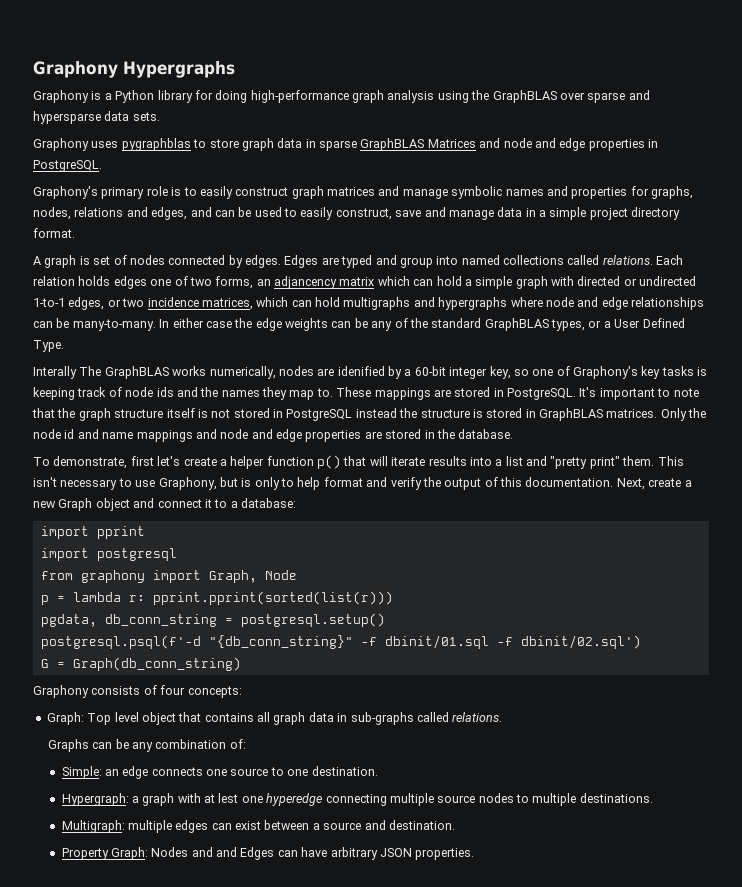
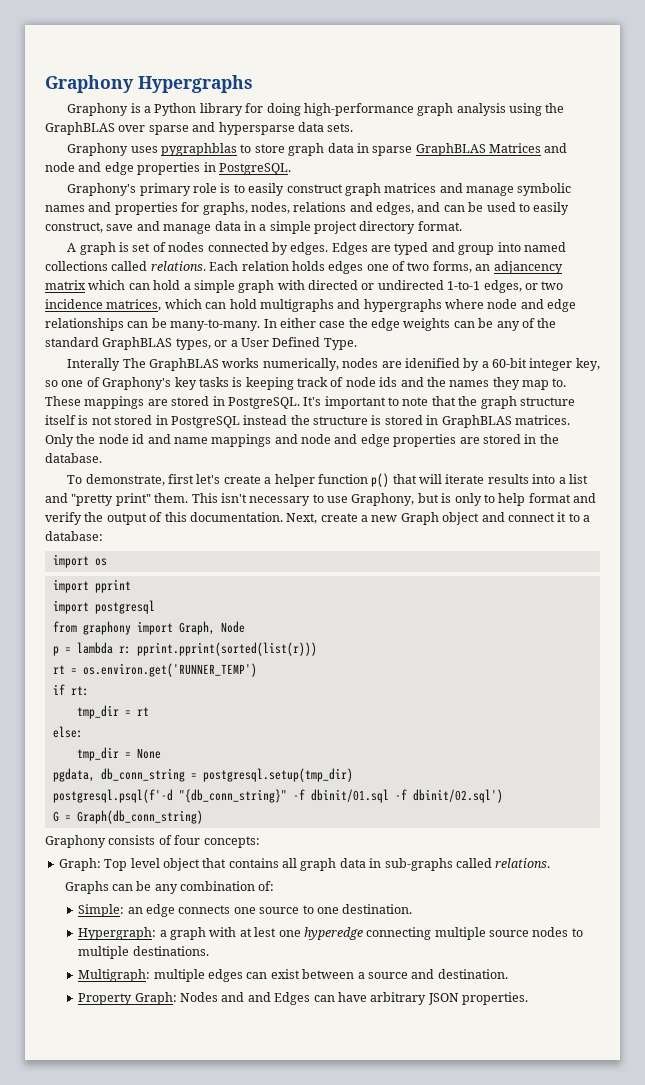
+ import os
+ rt = os.environ.get('RUNNER_TEMP')
+ if rt:
+ tmp_dir = rt
+ else:
+ tmp_dir = None
- pgdata, db_conn_string = postgresql.setup()
+ pgdata, db_conn_string = postgresql.setup(tmp_dir)

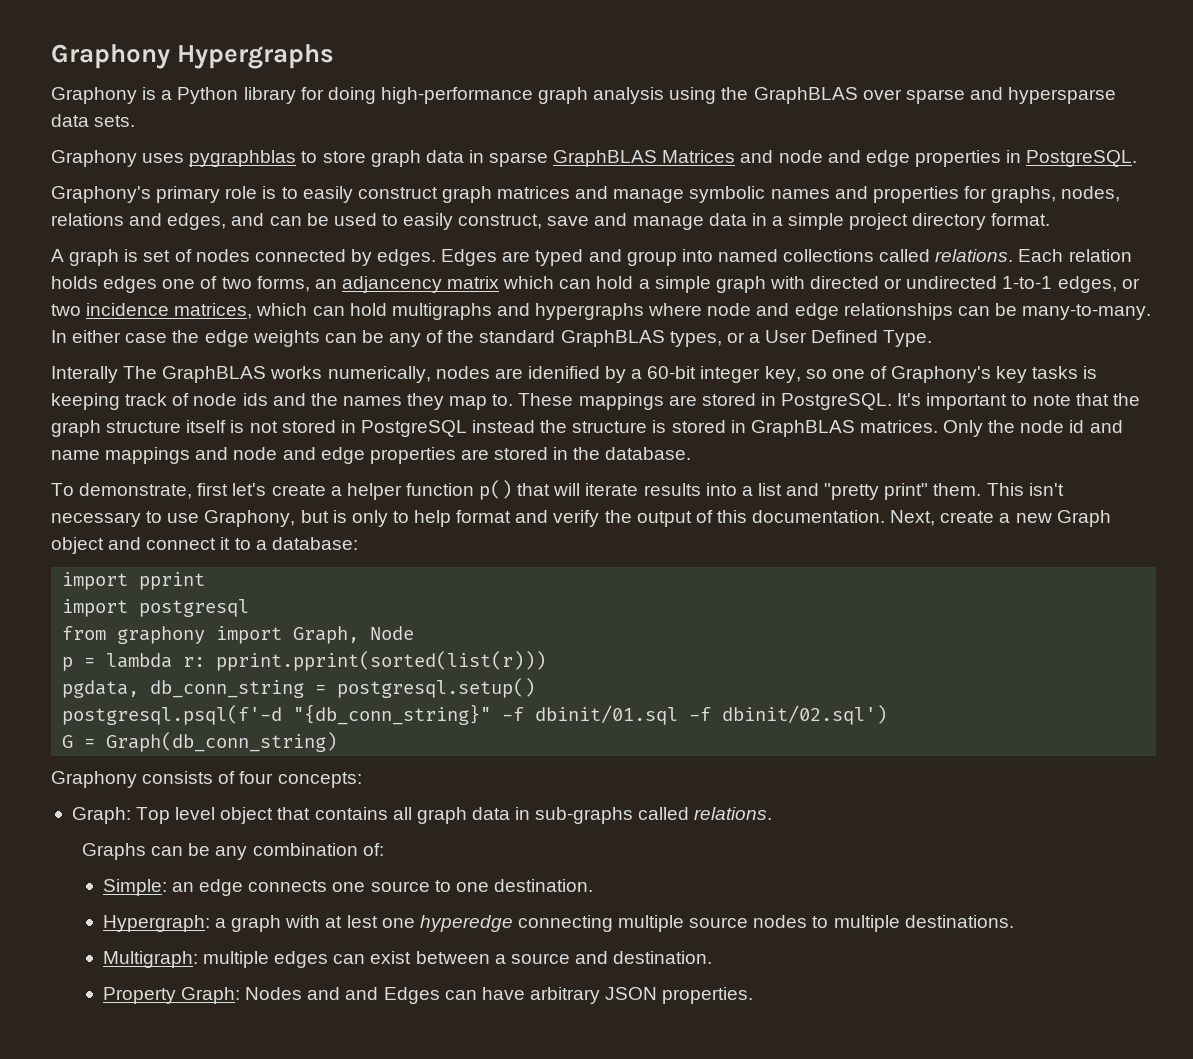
- import os
- rt = os.environ.get('RUNNER_TEMP')
- if rt:
- tmp_dir = rt
- else:
- tmp_dir = None
- pgdata, db_conn_string = postgresql.setup(tmp_dir)
+ pgdata, db_conn_string = postgresql.setup()

